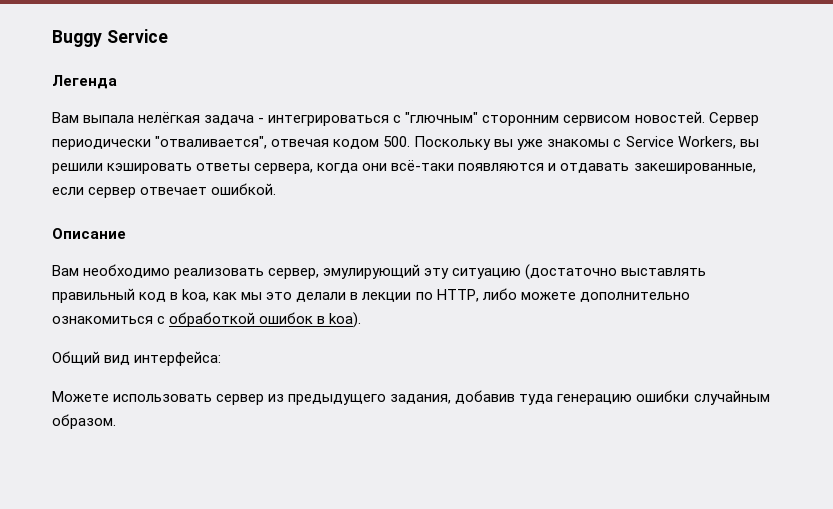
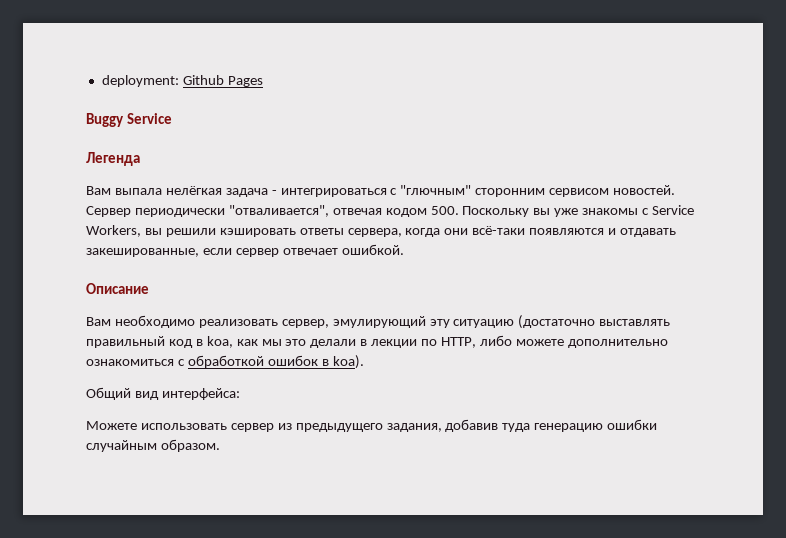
+ deployment: Github Pages

